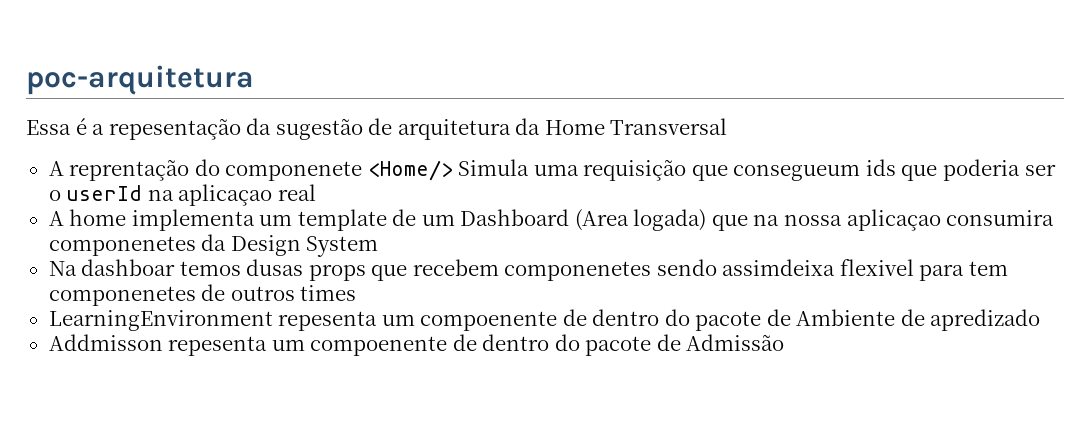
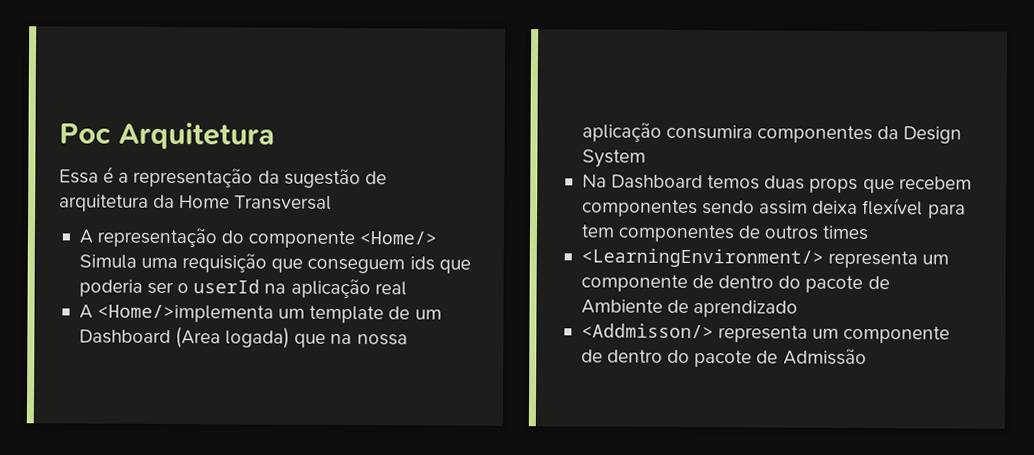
- poc-arquitetura
+ Poc Arquitetura
- Essa é a repesentação da sugestão de arquitetura da Home Transversal
+ Essa é a representação da sugestão de arquitetura da Home Transversal
- A reprentação do componenete <Home/> Simula uma requisição que consegueum ids que poderia ser o userId na aplicaçao real
+ A representação do componente <Home/> Simula uma requisição que conseguem ids que poderia ser o userId na aplicação real
- A home implementa um template de um Dashboard (Area logada) que na nossa aplicaçao consumira componenetes da Design System
+ A <Home/>implementa um template de um Dashboard (Area logada) que na nossa aplicação consumira componentes da Design System
- Na dashboar temos dusas props que recebem componenetes sendo assimdeixa flexivel para tem componenetes de outros times
+ Na Dashboard temos duas props que recebem componentes sendo assim deixa flexível para tem componentes de outros times
- LearningEnvironment repesenta um compoenente de dentro do pacote de Ambiente de apredizado
- Addmisson repesenta um compoenente de dentro do pacote de Admissão
+ <LearningEnvironment/> representa um componente de dentro do pacote de Ambiente de aprendizado
+ <Addmisson/> representa um componente de dentro do pacote de Admissão

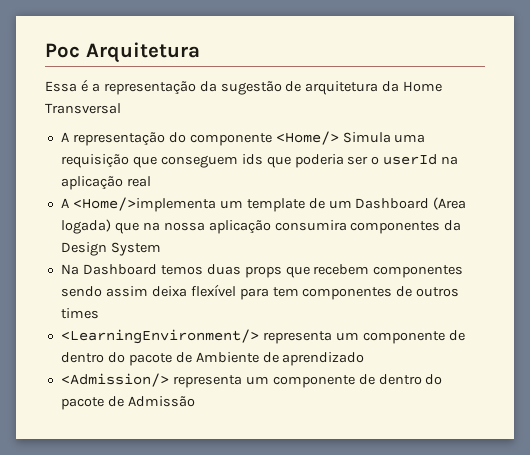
- <Addmisson/> representa um componente de dentro do pacote de Admissão
+ <Admission/> representa um componente de dentro do pacote de Admissão

